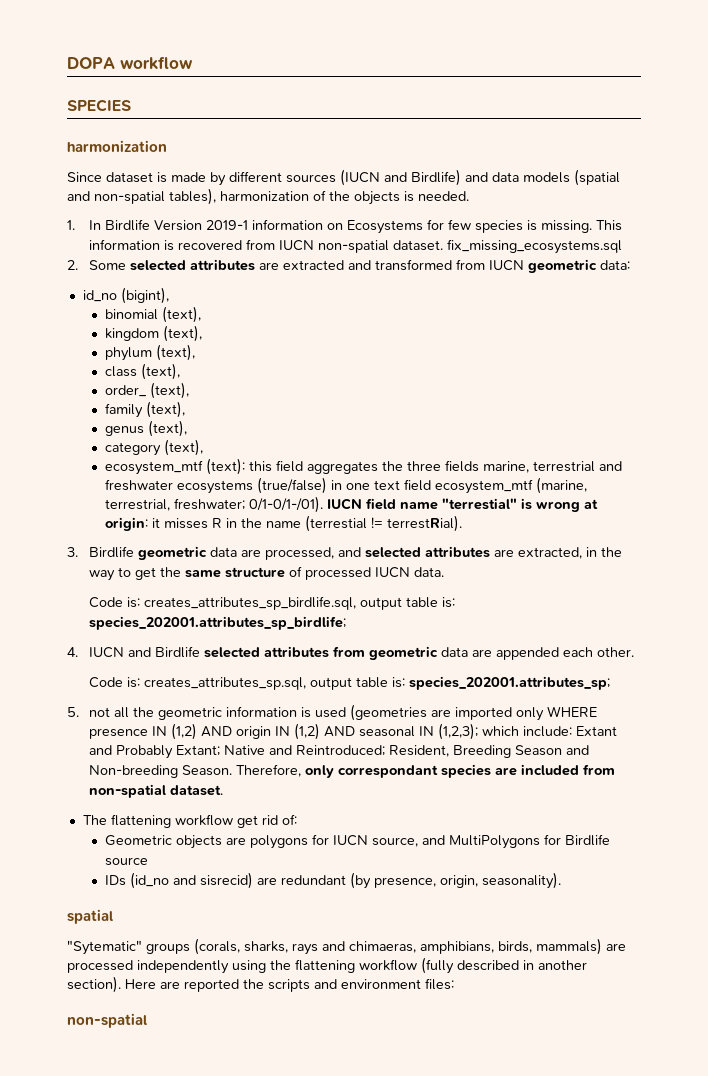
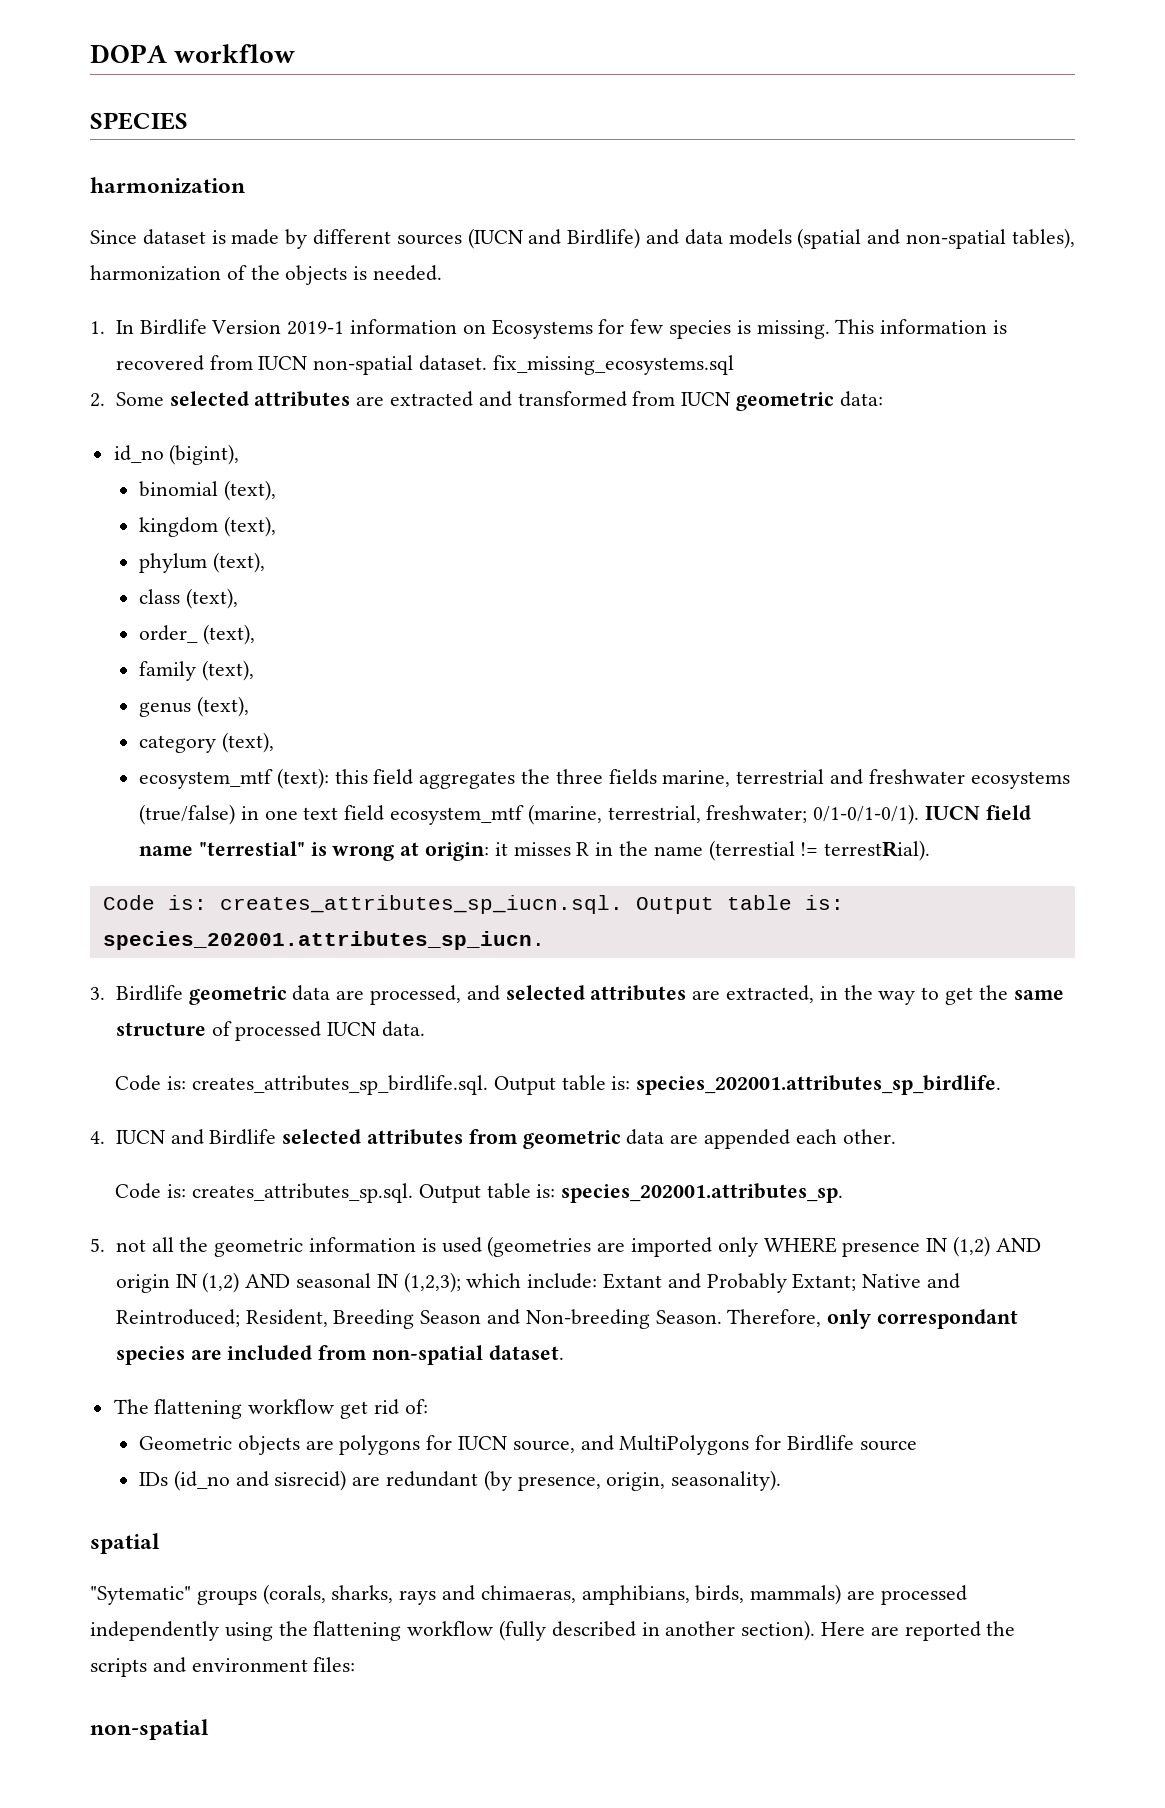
- ecosystem_mtf (text): this field aggregates the three fields marine, terrestrial and freshwater ecosystems (true/false) in one text field ecosystem_mtf (marine, terrestrial, freshwater; 0/1-0/1-/01).
+ ecosystem_mtf (text): this field aggregates the three fields marine, terrestrial and freshwater ecosystems (true/false) in one text field ecosystem_mtf (marine, terrestrial, freshwater; 0/1-0/1-0/1).
+ Code is: creates_attributes_sp_iucn.sql. Output table is: species_202001.attributes_sp_iucn.
- Code is: creates_attributes_sp_birdlife.sql, output table is: species_202001.attributes_sp_birdlife;
+ Code is: creates_attributes_sp_birdlife.sql. Output table is: species_202001.attributes_sp_birdlife.
- Code is: creates_attributes_sp.sql, output table is: species_202001.attributes_sp;
+ Code is: creates_attributes_sp.sql. Output table is: species_202001.attributes_sp.

